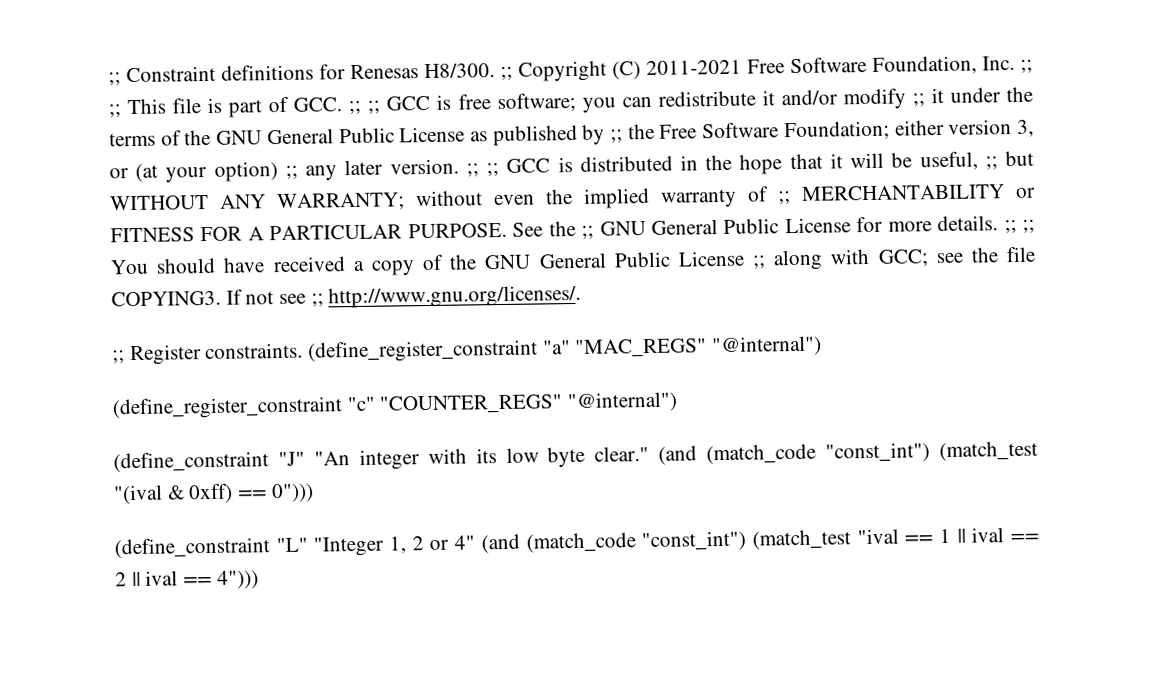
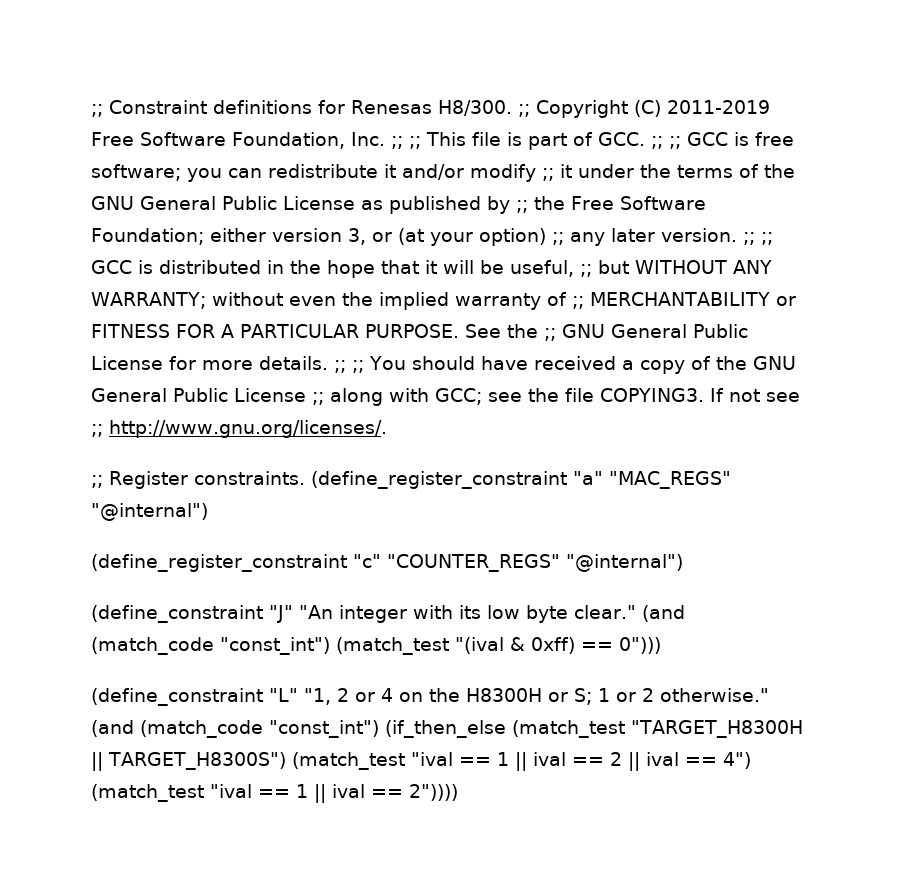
- Copyright (C) 2011-2021 Free Software Foundation, Inc. ;;
+ Copyright (C) 2011-2019 Free Software Foundation, Inc. ;;
- (define_constraint "L" "Integer 1, 2 or 4" (and (match_code "const_int") (match_test "ival == 1 || ival == 2 || ival == 4")))
+ (define_constraint "L" "1, 2 or 4 on the H8300H or S; 1 or 2 otherwise." (and (match_code "const_int") (if_then_else (match_test "TARGET_H8300H || TARGET_H8300S") (match_test "ival == 1 || ival == 2 || ival == 4") (match_test "ival == 1 || ival == 2"))))

